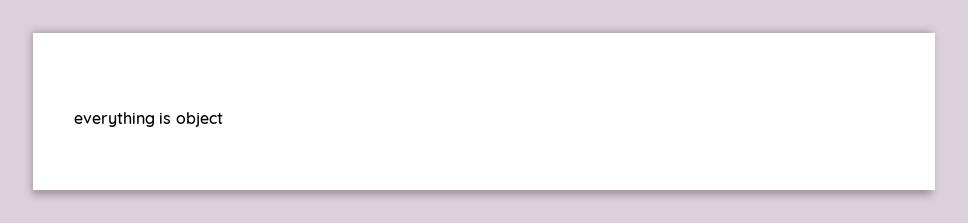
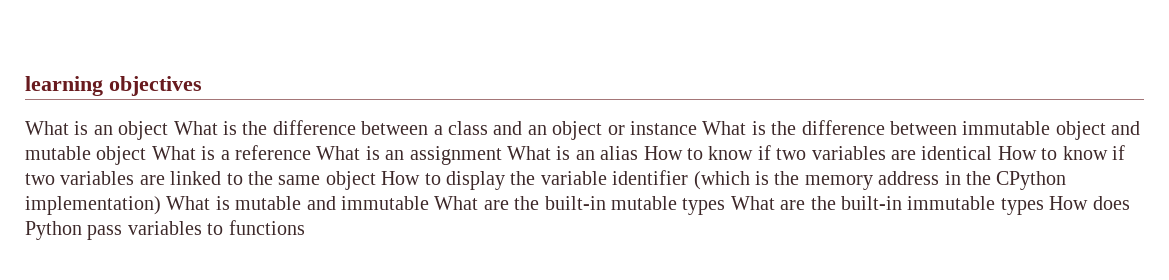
- everything is object
+ learning objectives
+ What is an object What is the difference between a class and an object or instance What is the difference between immutable object and mutable object What is a reference What is an assignment What is an alias How to know if two variables are identical How to know if two variables are linked to the same object How to display the variable identifier (which is the memory address in the CPython implementation) What is mutable and immutable What are the built-in mutable types What are the built-in immutable types How does Python pass variables to functions

